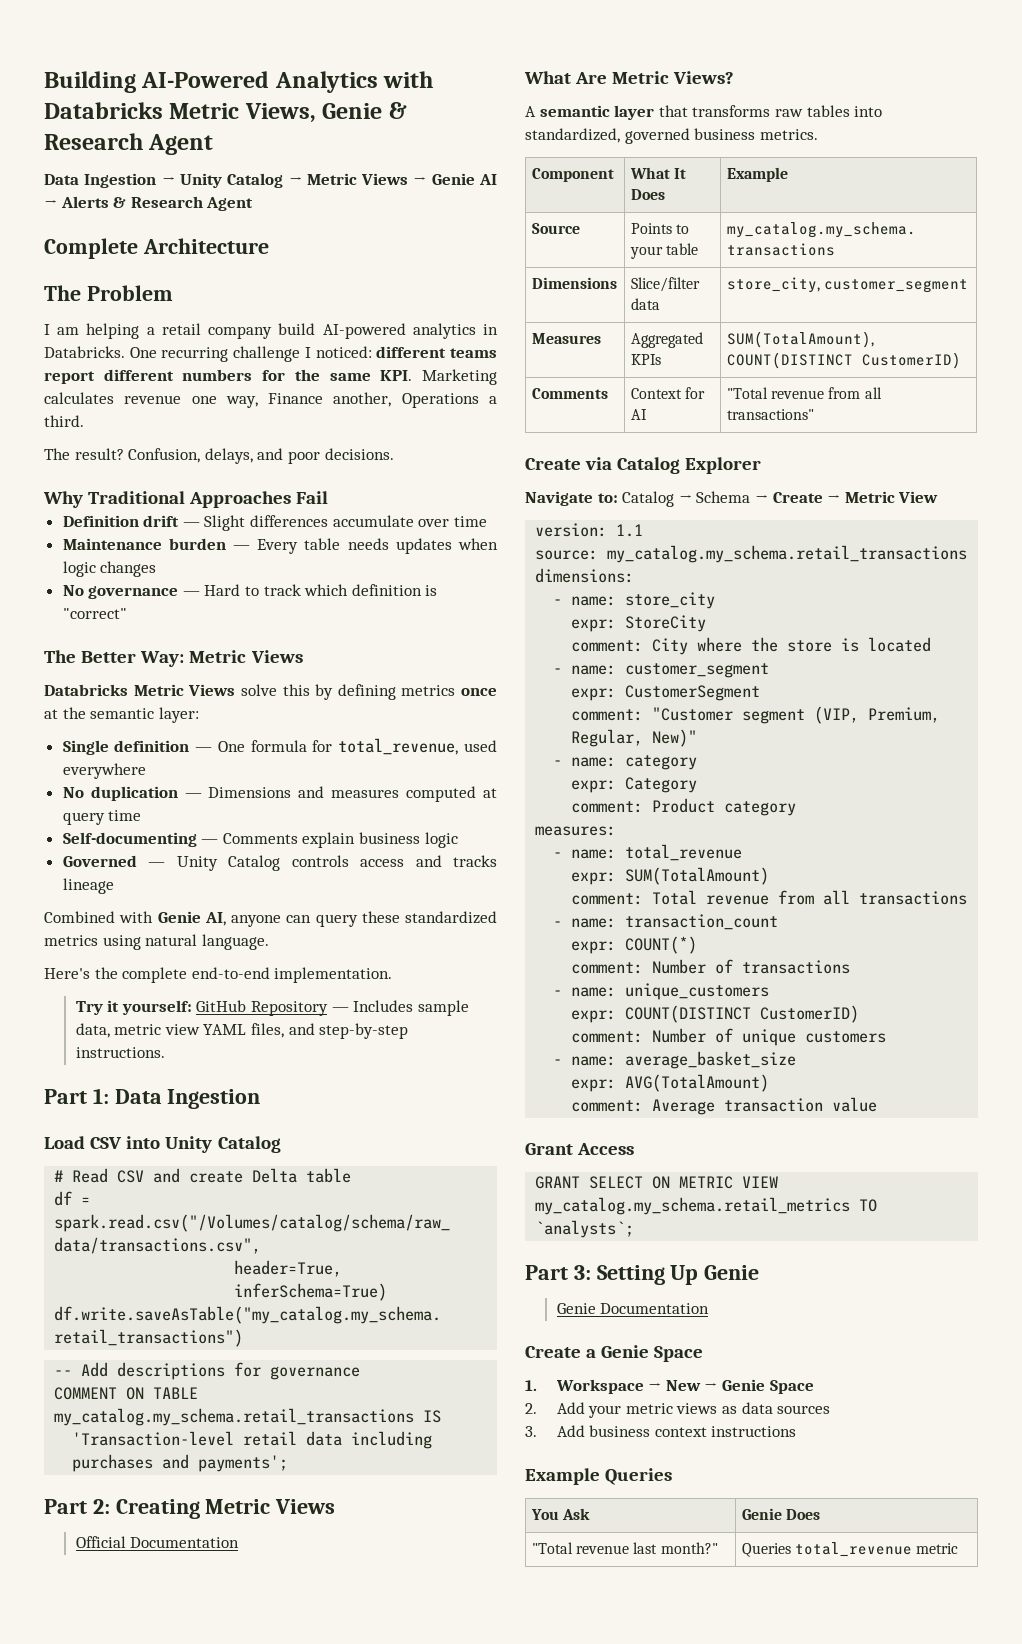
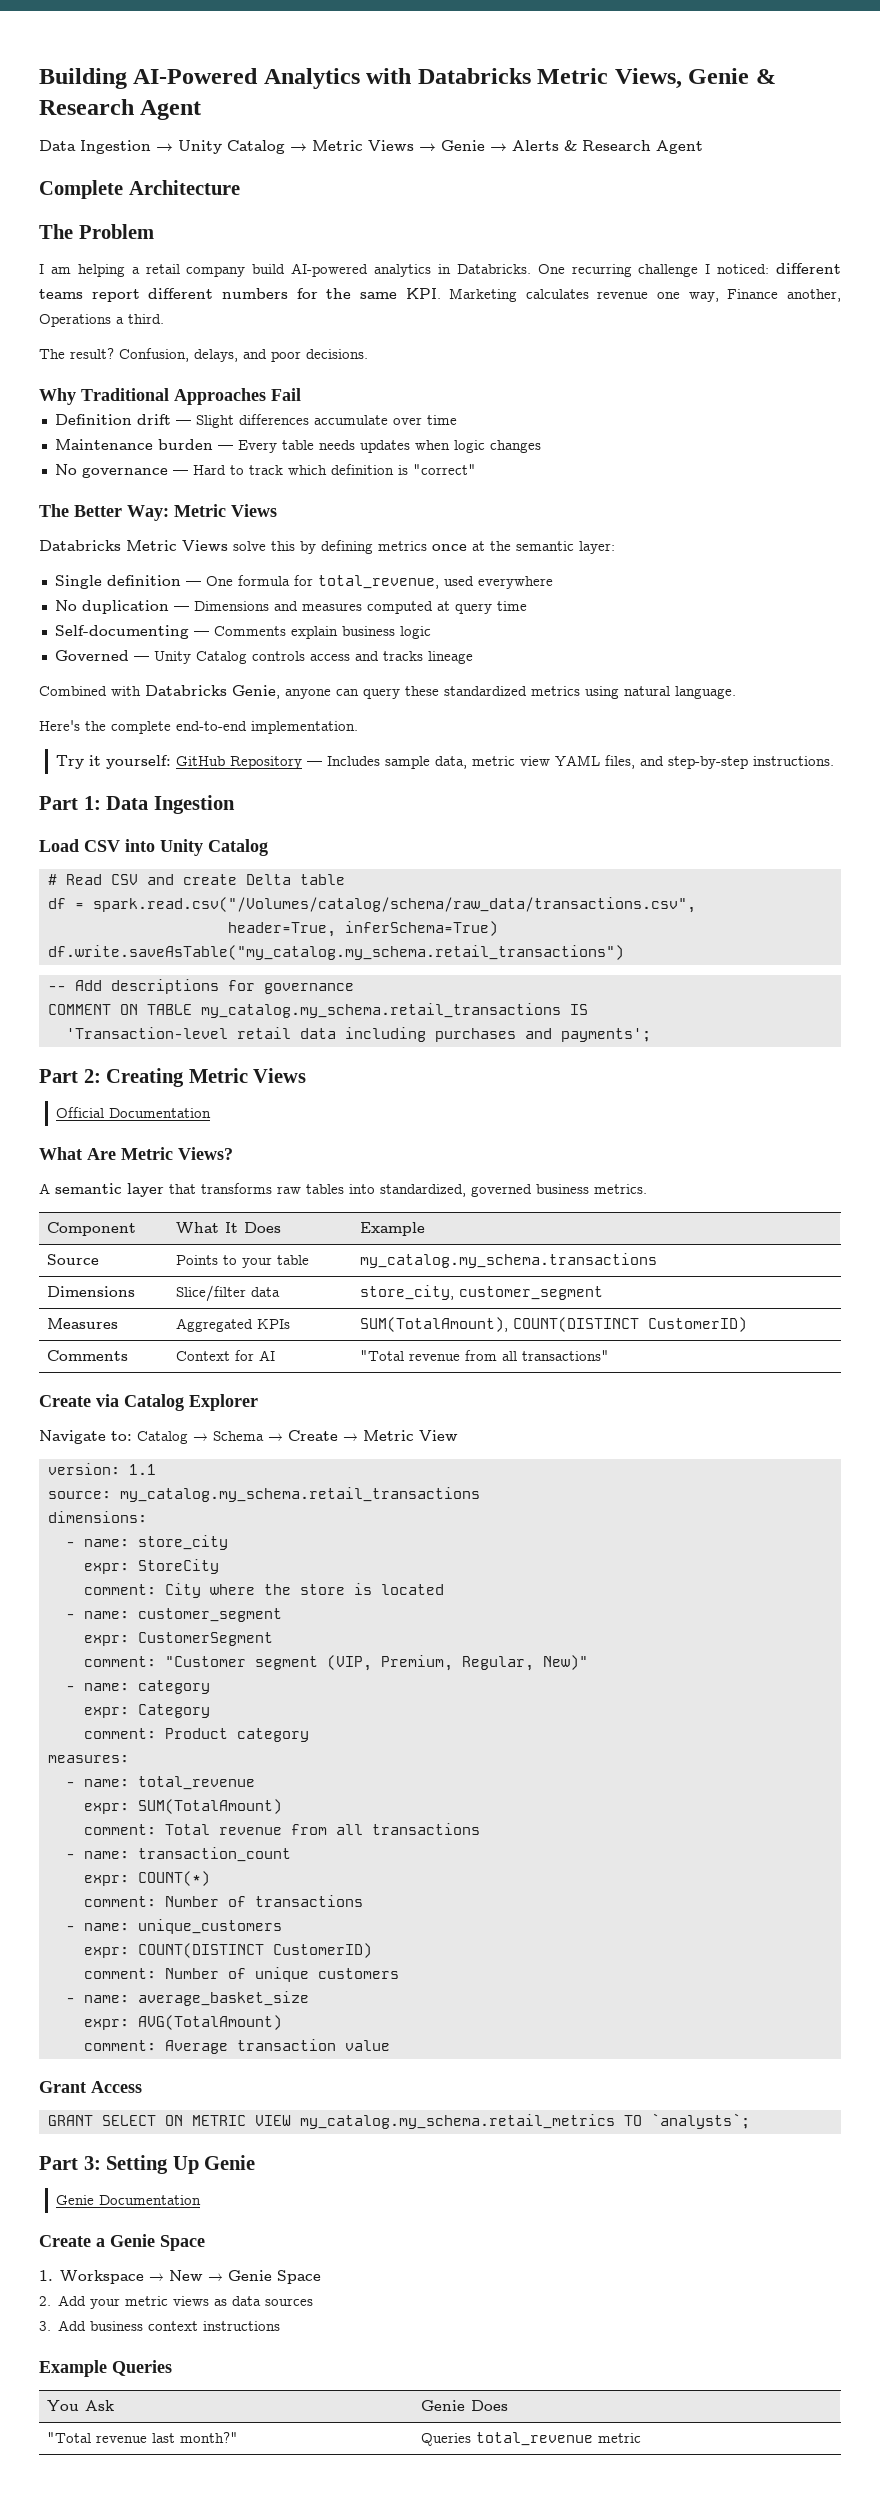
- Data Ingestion → Unity Catalog → Metric Views → Genie AI → Alerts & Research Agent
+ Data Ingestion → Unity Catalog → Metric Views → Genie → Alerts & Research Agent
- Combined with Genie AI, anyone can query these standardized metrics using natural language.
+ Combined with Databricks Genie, anyone can query these standardized metrics using natural language.

